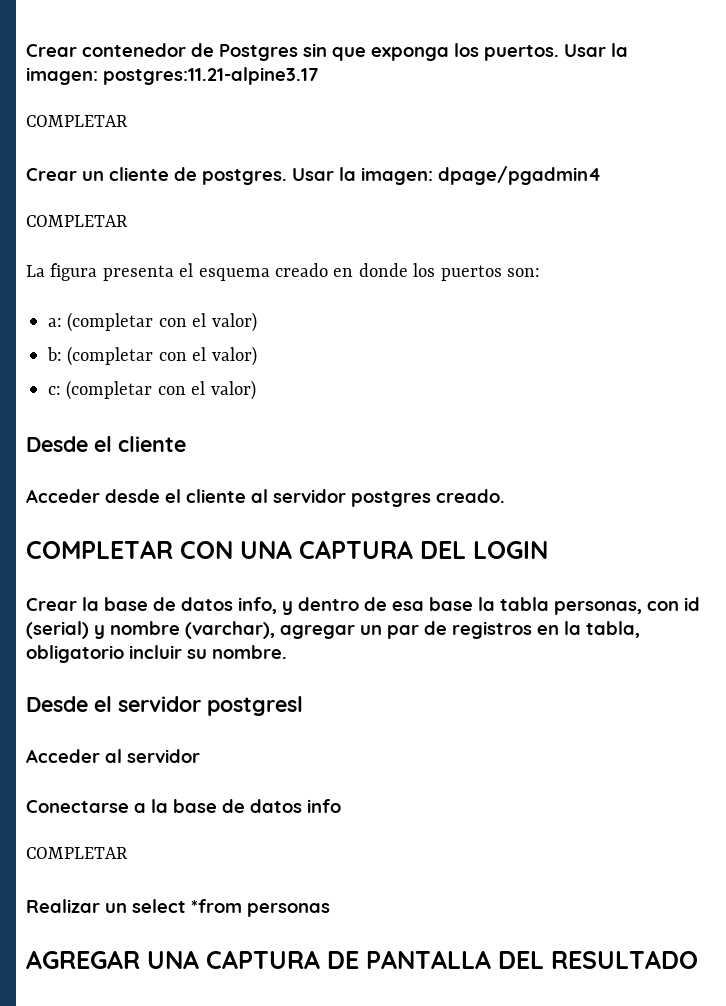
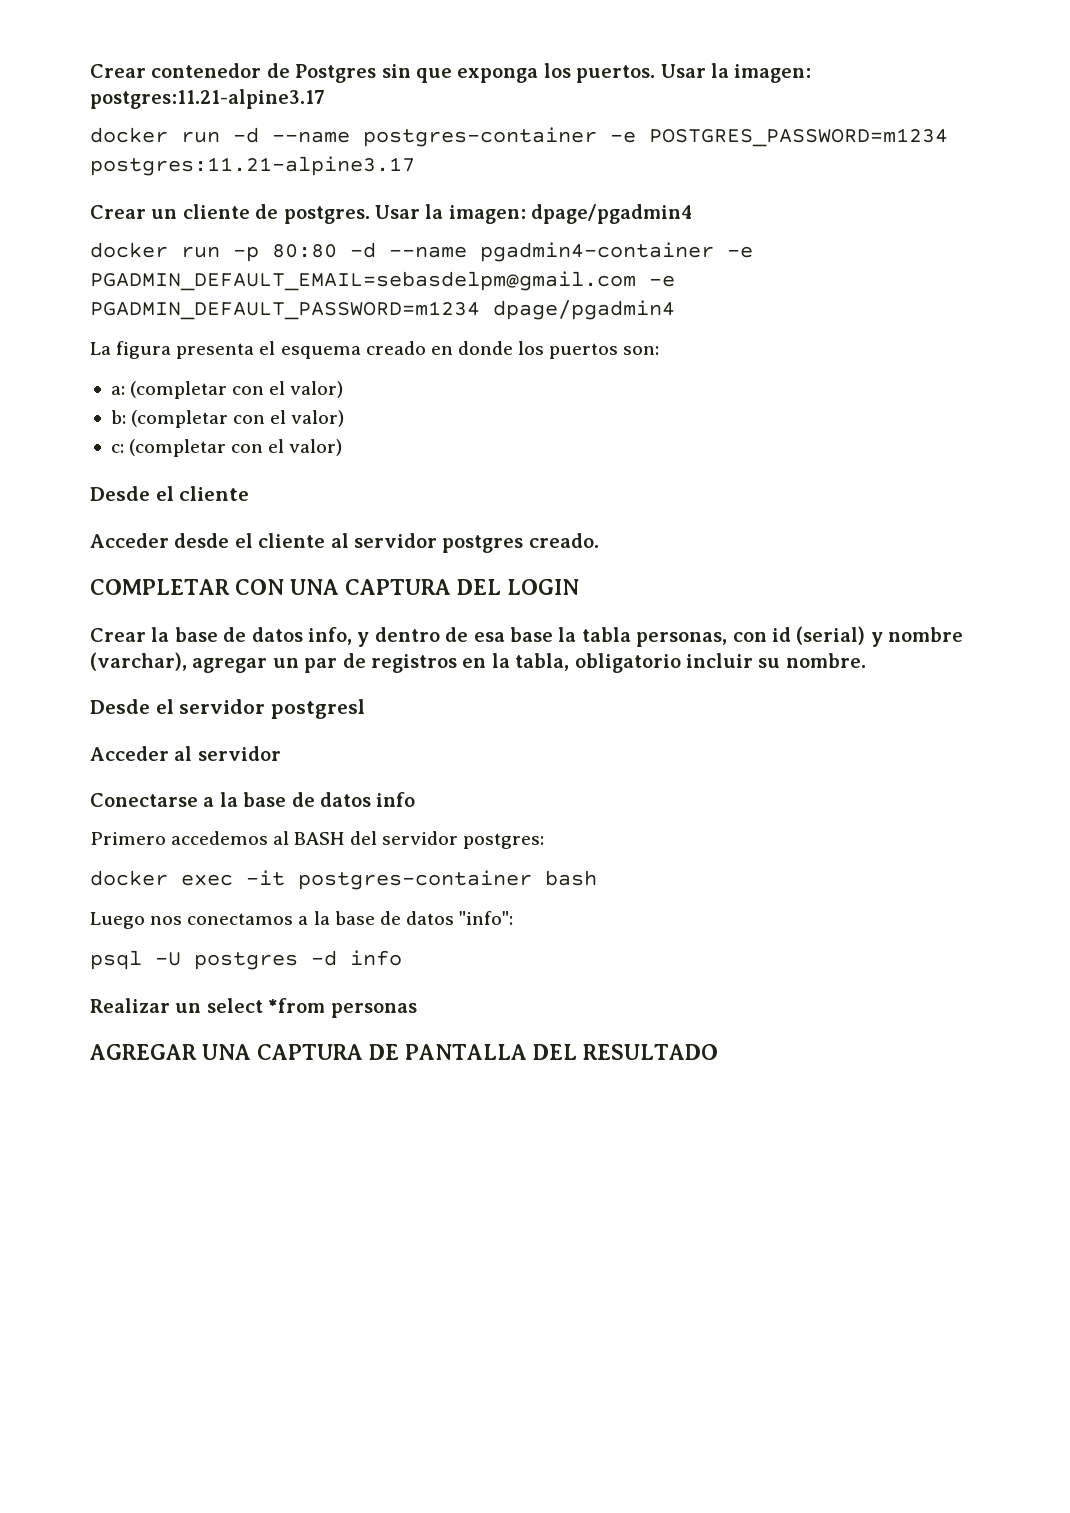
  Usar la imagen: postgres:11.21-alpine3.17
- COMPLETAR
+ docker run -d --name postgres-container -e POSTGRES_PASSWORD=m1234 postgres:11.21-alpine3.17
  Usar la imagen: dpage/pgadmin4
- COMPLETAR
+ docker run -p 80:80 -d --name pgadmin4-container -e PGADMIN_DEFAULT_EMAIL=sebasdelpm@gmail.com -e PGADMIN_DEFAULT_PASSWORD=m1234 dpage/pgadmin4
  Conectarse a la base de datos info
- COMPLETAR
+ Primero accedemos al BASH del servidor postgres:
+ docker exec -it postgres-container bash
+ Luego nos conectamos a la base de datos "info":
+ psql -U postgres -d info

